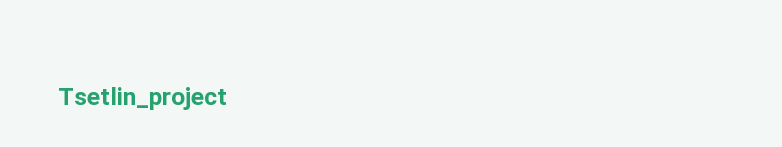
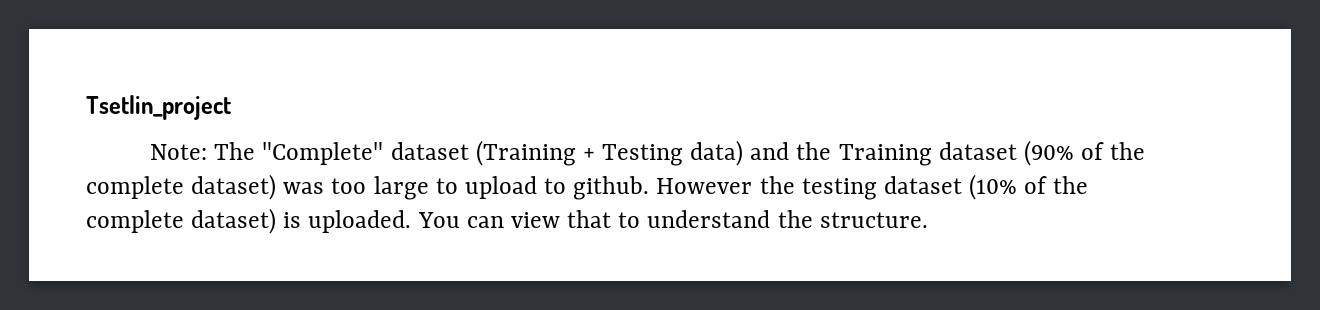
+ Note: The "Complete" dataset (Training + Testing data) and the Training dataset (90% of the complete dataset) was too large to upload to github. However the testing dataset (10% of the complete dataset) is uploaded. You can view that to understand the structure.

